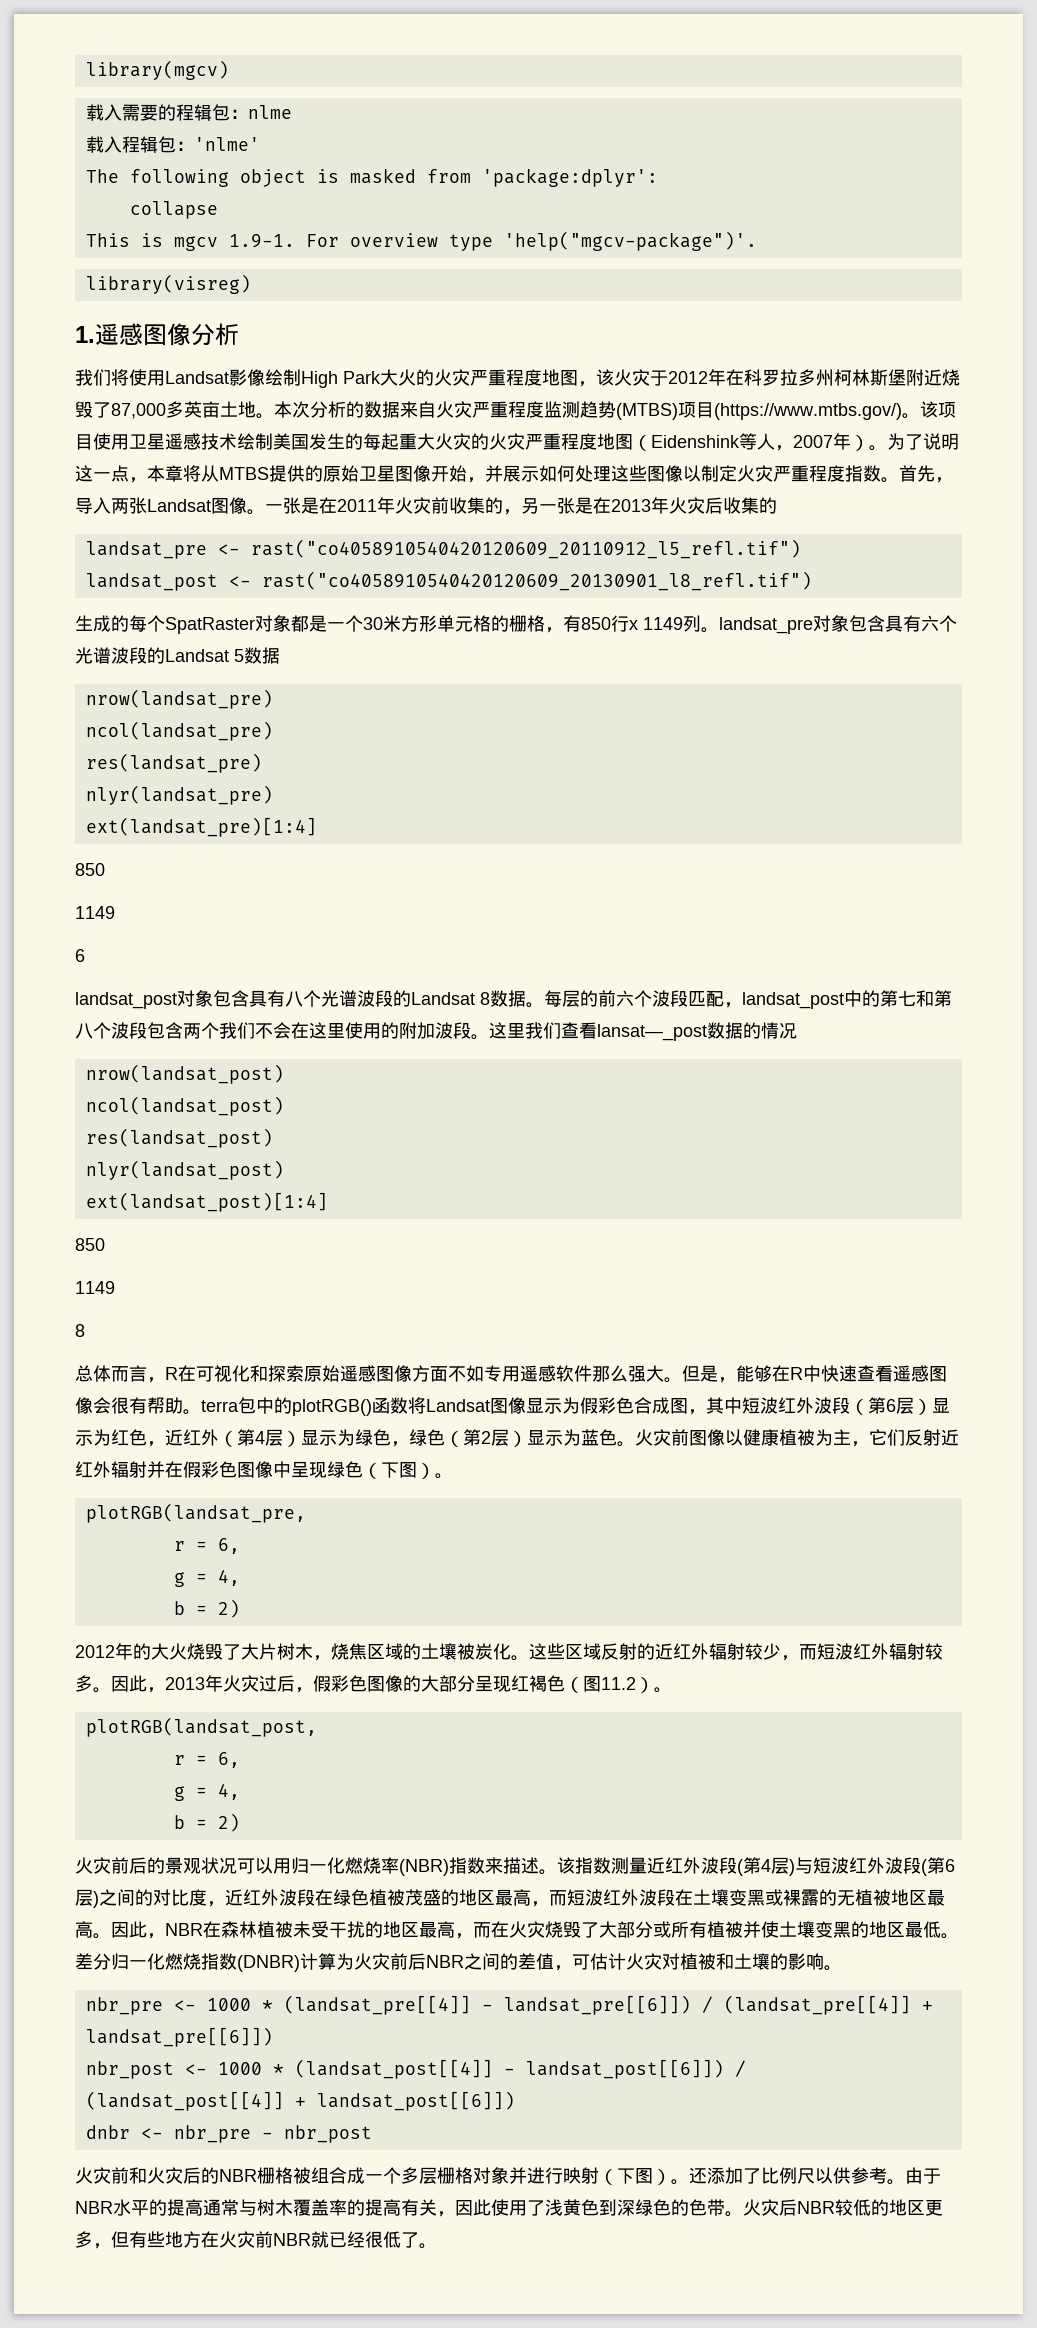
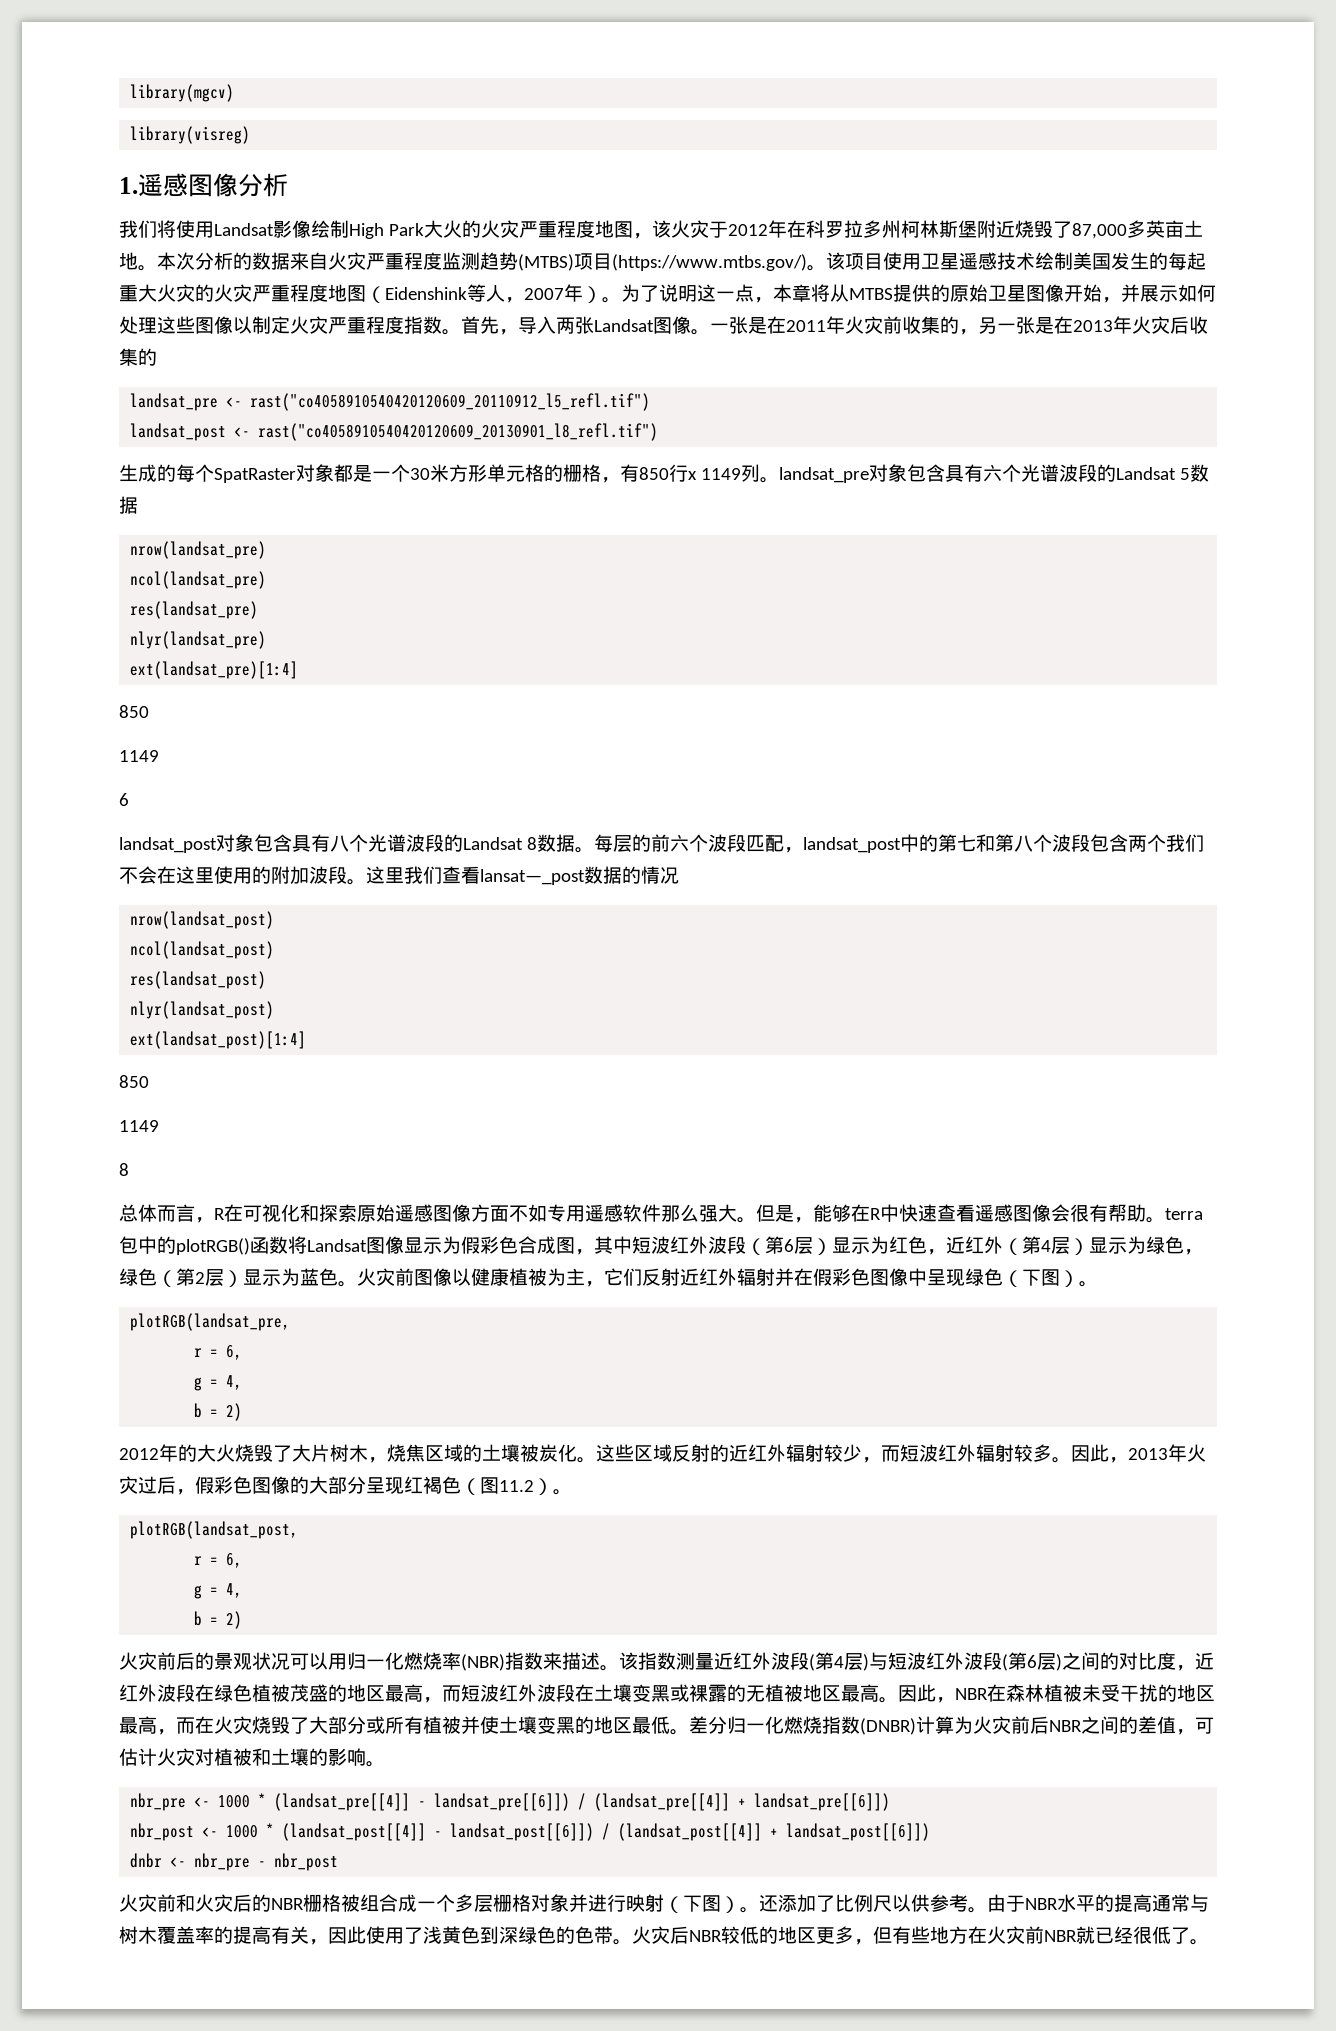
- 载入需要的程辑包：nlme
- 载入程辑包：'nlme'
- The following object is masked from 'package:dplyr':
- collapse
- This is mgcv 1.9-1. For overview type 'help("mgcv-package")'.

